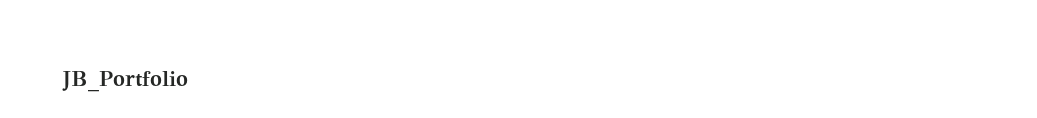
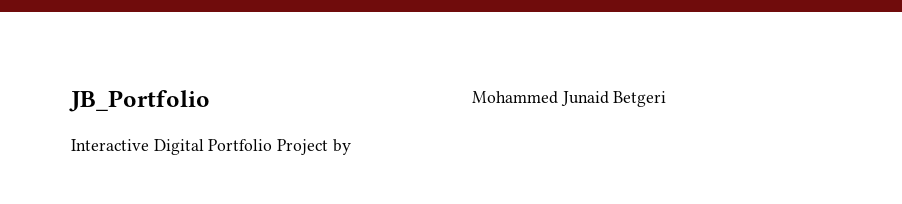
+ Interactive Digital Portfolio Project by Mohammed Junaid Betgeri

